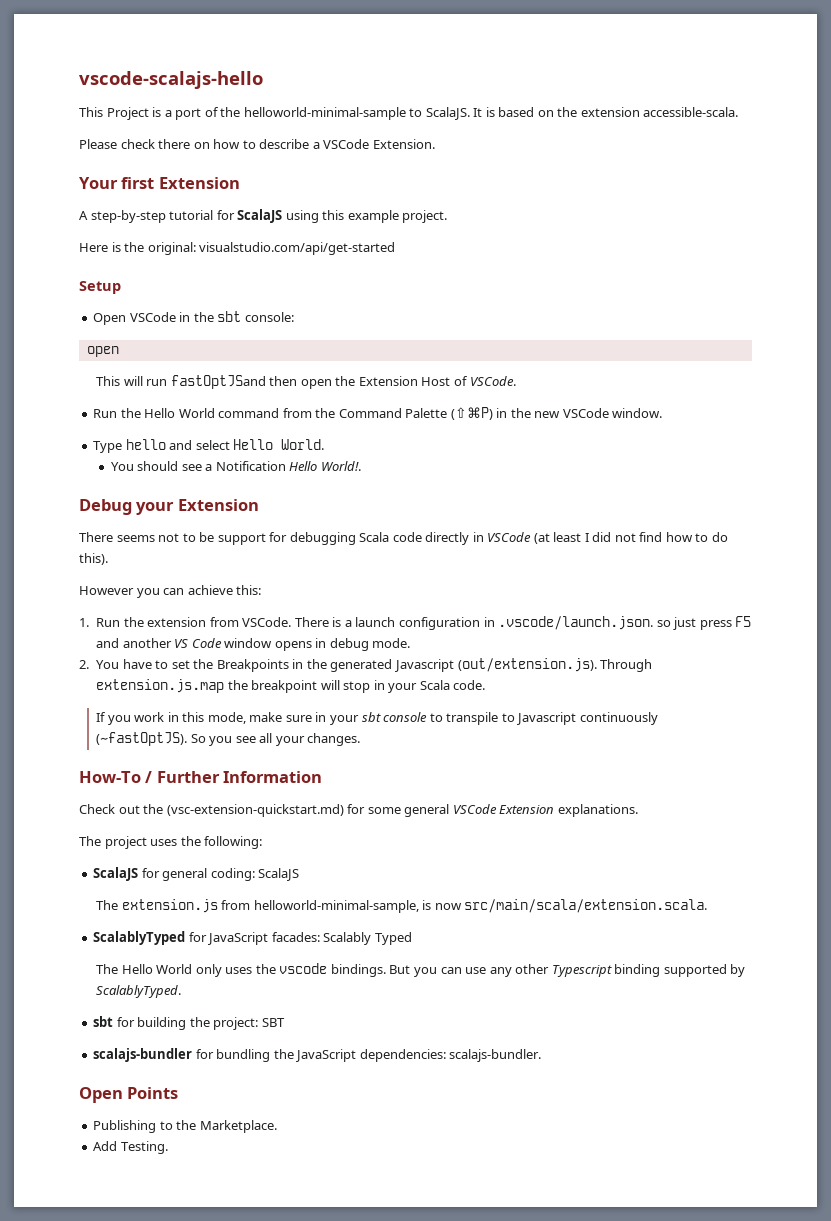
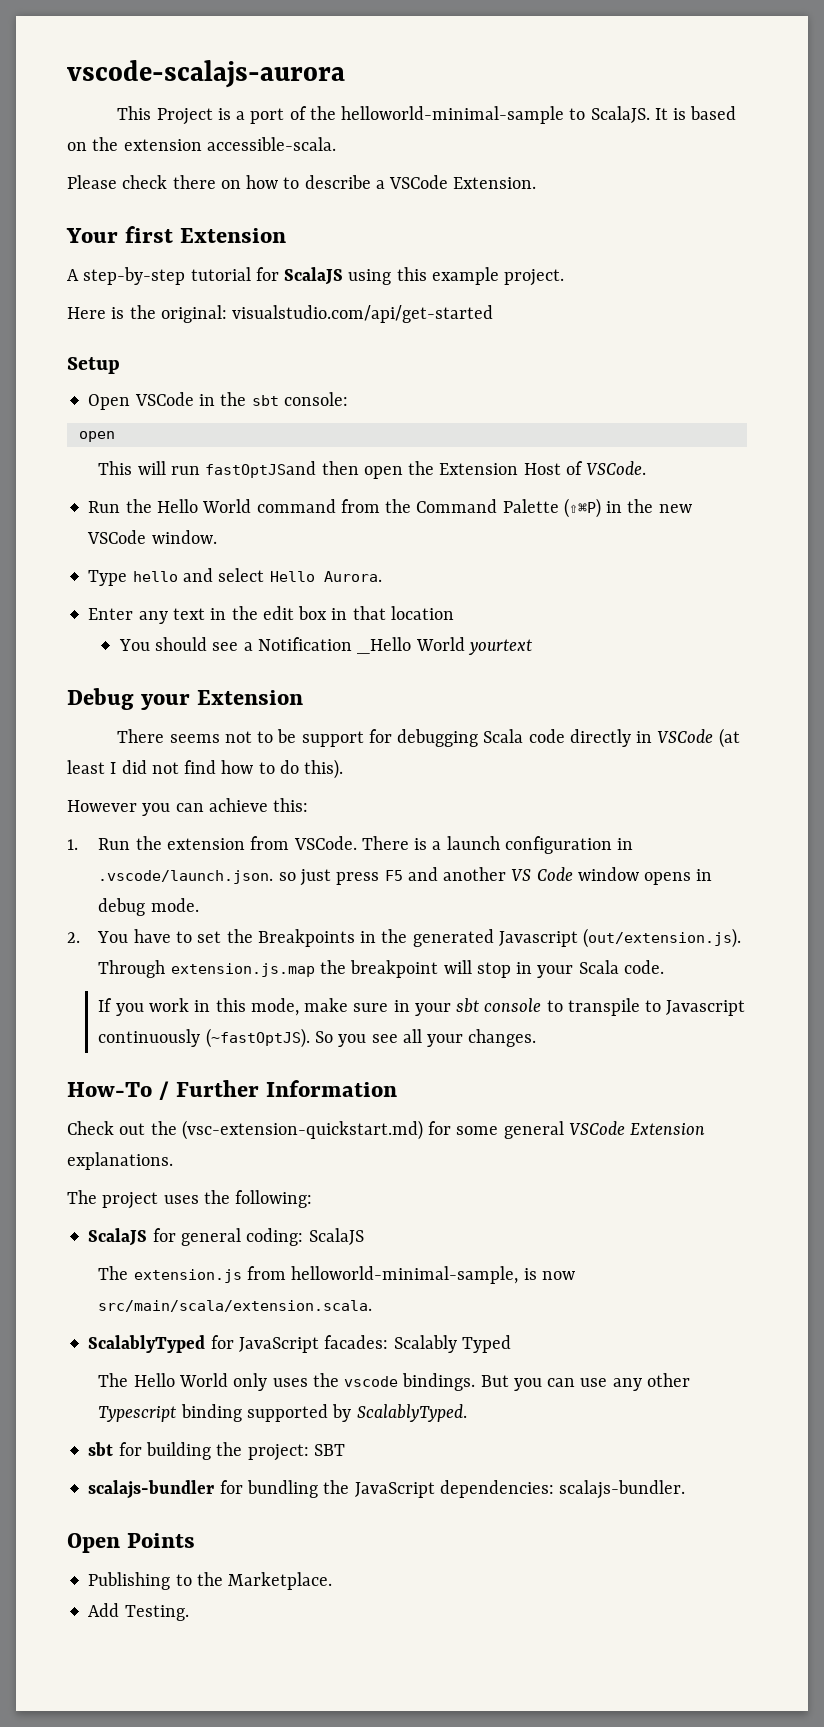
- vscode-scalajs-hello
+ vscode-scalajs-aurora
- Type hello and select Hello World.
+ Type hello and select Hello Aurora.
+ Enter any text in the edit box in that location
- You should see a Notification Hello World!.
+ You should see a Notification _Hello World yourtext

